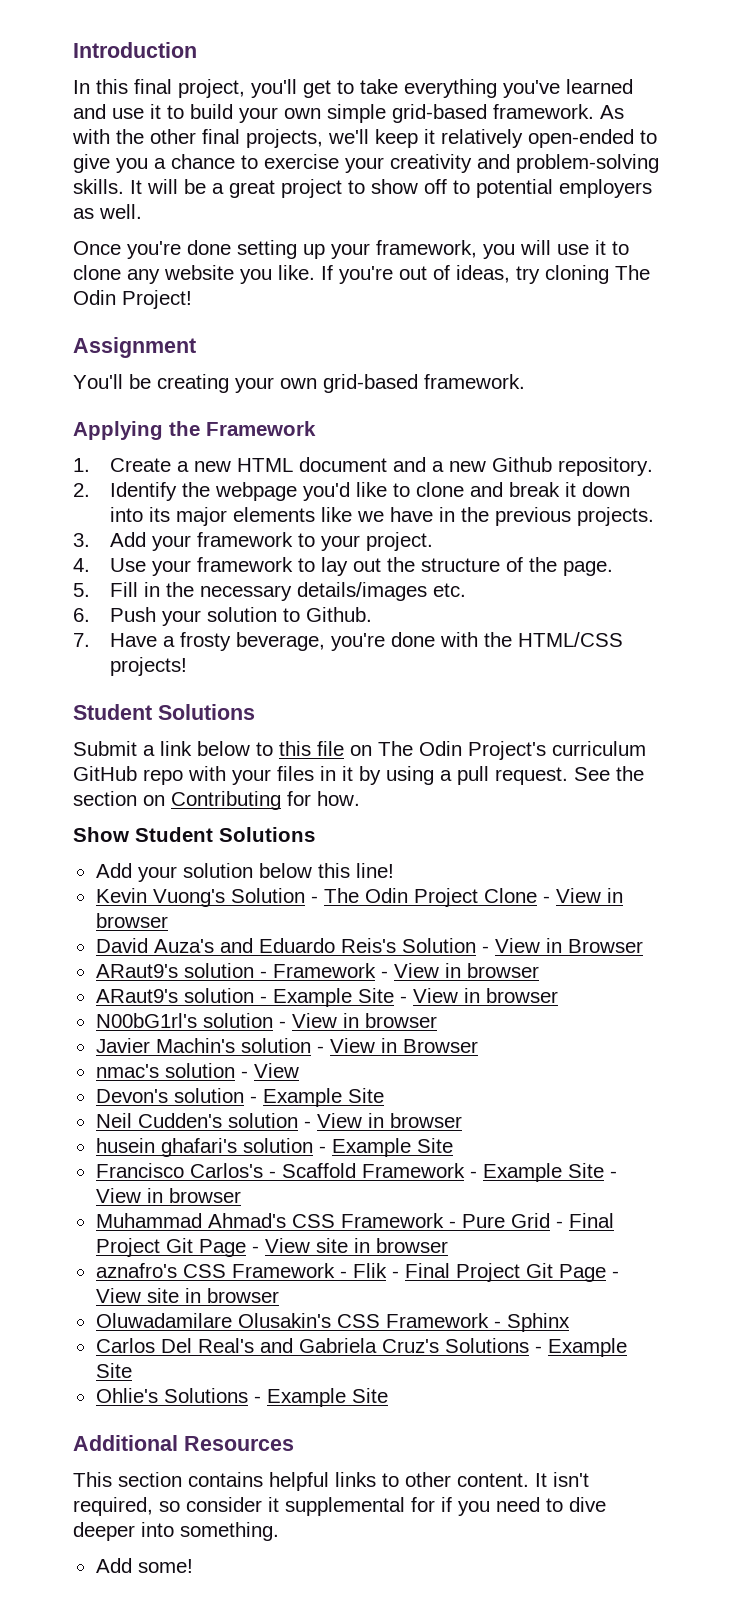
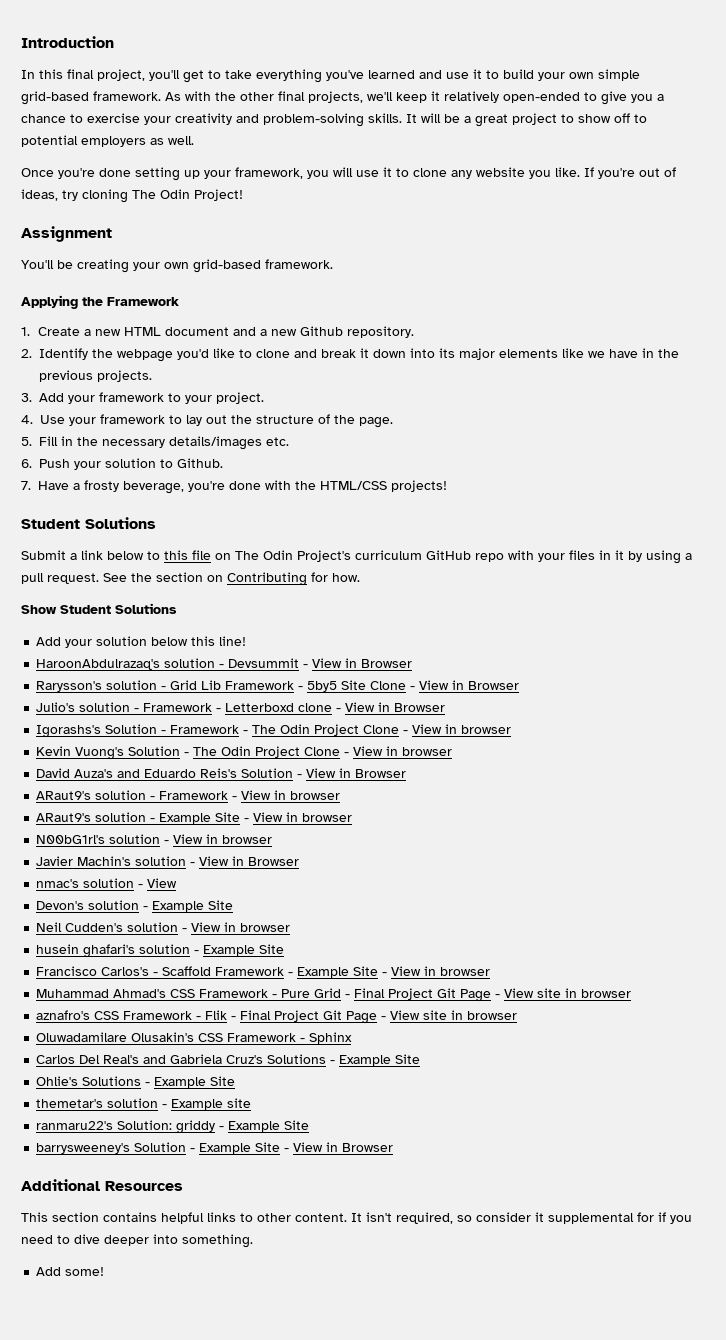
+ HaroonAbdulrazaq's solution - Devsummit - View in Browser
+ Rarysson's solution - Grid Lib Framework - 5by5 Site Clone - View in Browser
+ Julio's solution - Framework - Letterboxd clone - View in Browser
+ Igorashs's Solution - Framework - The Odin Project Clone - View in browser
+ themetar's solution - Example site
+ ranmaru22's Solution: griddy - Example Site
+ barrysweeney's Solution - Example Site - View in Browser

